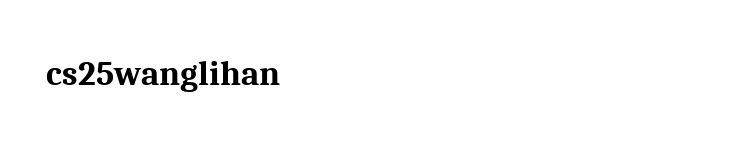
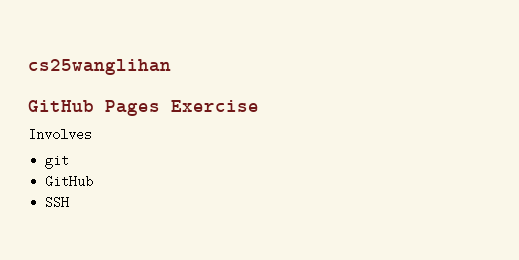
+ GitHub Pages Exercise
+ Involves
+ git
+ GitHub
+ SSH

